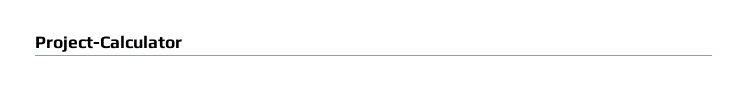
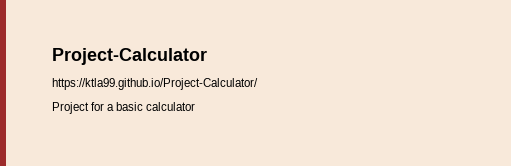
+ https://ktla99.github.io/Project-Calculator/
+ Project for a basic calculator

